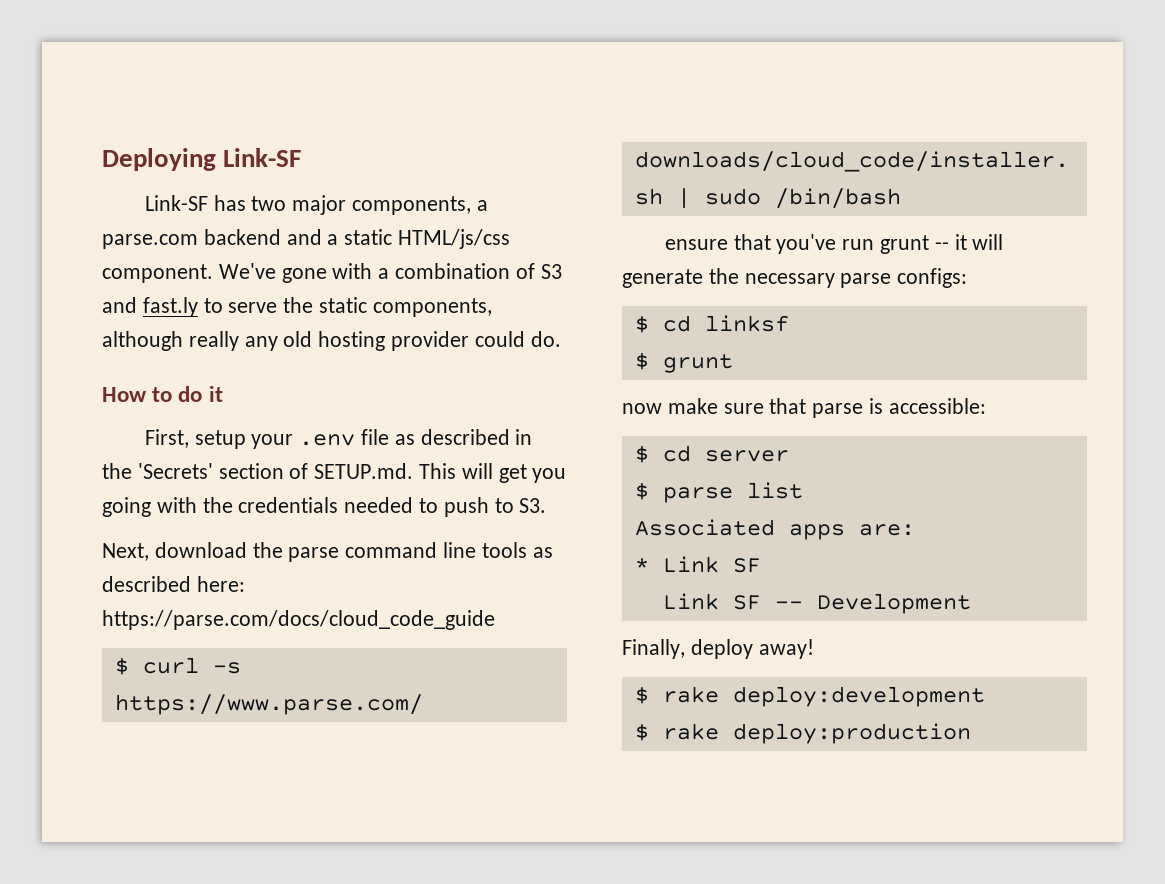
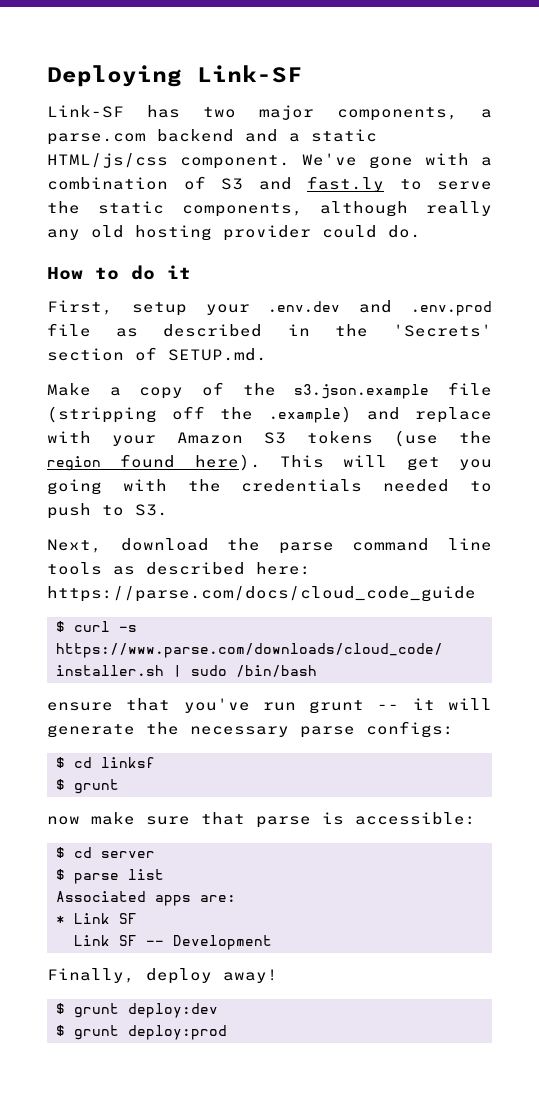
- First, setup your .env file as described in the 'Secrets' section of SETUP.md. This will get you going with the credentials needed to push to S3.
+ First, setup your .env.dev and .env.prod file as described in the 'Secrets' section of SETUP.md.
+ Make a copy of the s3.json.example file (stripping off the .example) and replace with your Amazon S3 tokens (use the region found here). This will get you going with the credentials needed to push to S3.
- $ rake deploy:development
- $ rake deploy:production
+ $ grunt deploy:dev
+ $ grunt deploy:prod

